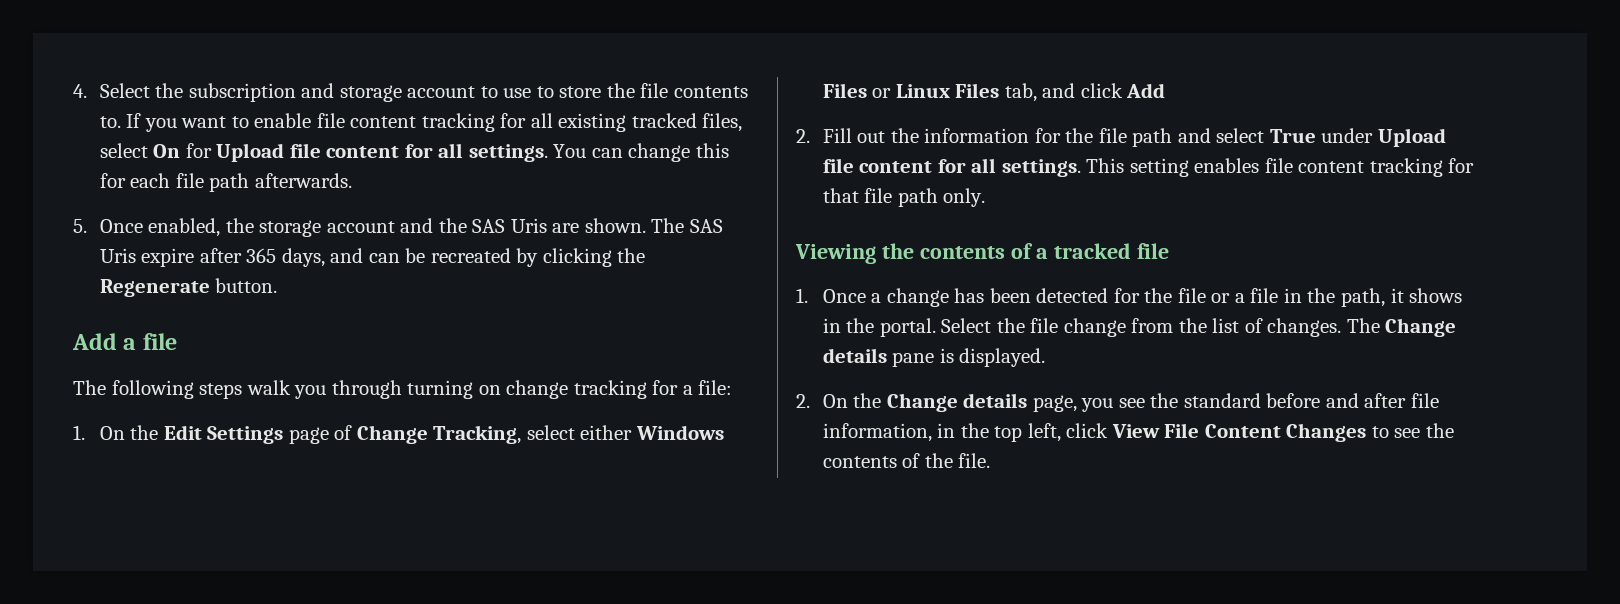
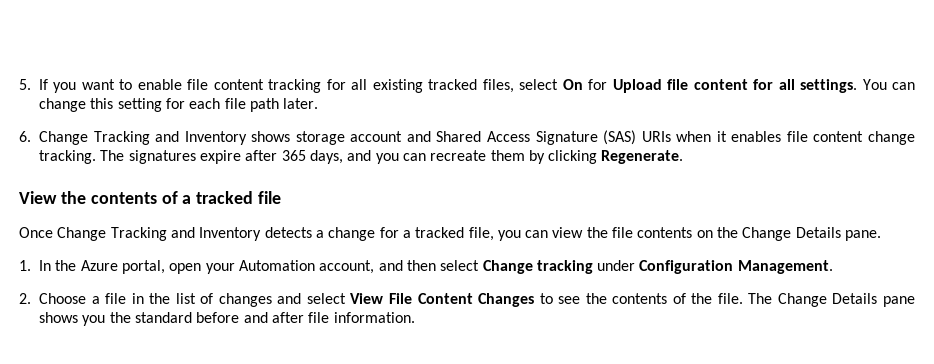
- 4. Select the subscription and storage account to use to store the file contents to. If you want to enable file content tracking for all existing tracked files, select On for Upload file content for all settings.
+ 5. If you want to enable file content tracking for all existing tracked files, select On for Upload file content for all settings.
- You can change this for each file path afterwards.
- 5. Once enabled, the storage account and the SAS Uris are shown. The SAS Uris expire after 365 days, and can be recreated by clicking the Regenerate button.
- Add a file
- The following steps walk you through turning on change tracking for a file:
- 1. On the Edit Settings page of Change Tracking, select either Windows Files or Linux Files tab, and click Add
- 2. Fill out the information for the file path and select True under Upload file content for all settings. This setting enables file content tracking for that file path only.
- Viewing the contents of a tracked file
+ You can change this setting for each file path later.
+ 6. Change Tracking and Inventory shows storage account and Shared Access Signature (SAS) URIs when it enables file content change tracking. The signatures expire after 365 days, and you can recreate them by clicking Regenerate.
+ View the contents of a tracked file
- 1. Once a change has been detected for the file or a file in the path, it shows in the portal. Select the file change from the list of changes. The Change details pane is displayed.
- 2. On the Change details page, you see the standard before and after file information, in the top left, click View File Content Changes to see the contents of the file.
+ Once Change Tracking and Inventory detects a change for a tracked file, you can view the file contents on the Change Details pane.
+ 1. In the Azure portal, open your Automation account, and then select Change tracking under Configuration Management.
+ 2. Choose a file in the list of changes and select View File Content Changes to see the contents of the file.
+ The Change Details pane shows you the standard before and after file information.

